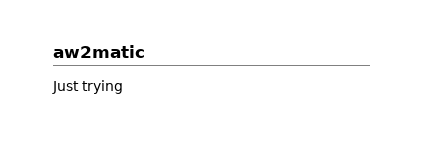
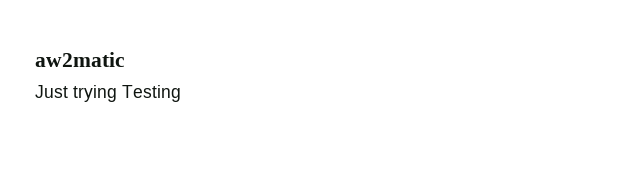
- Just trying
+ Just trying Testing

